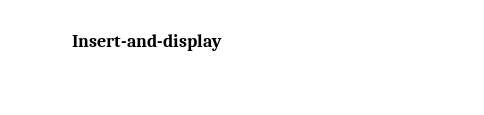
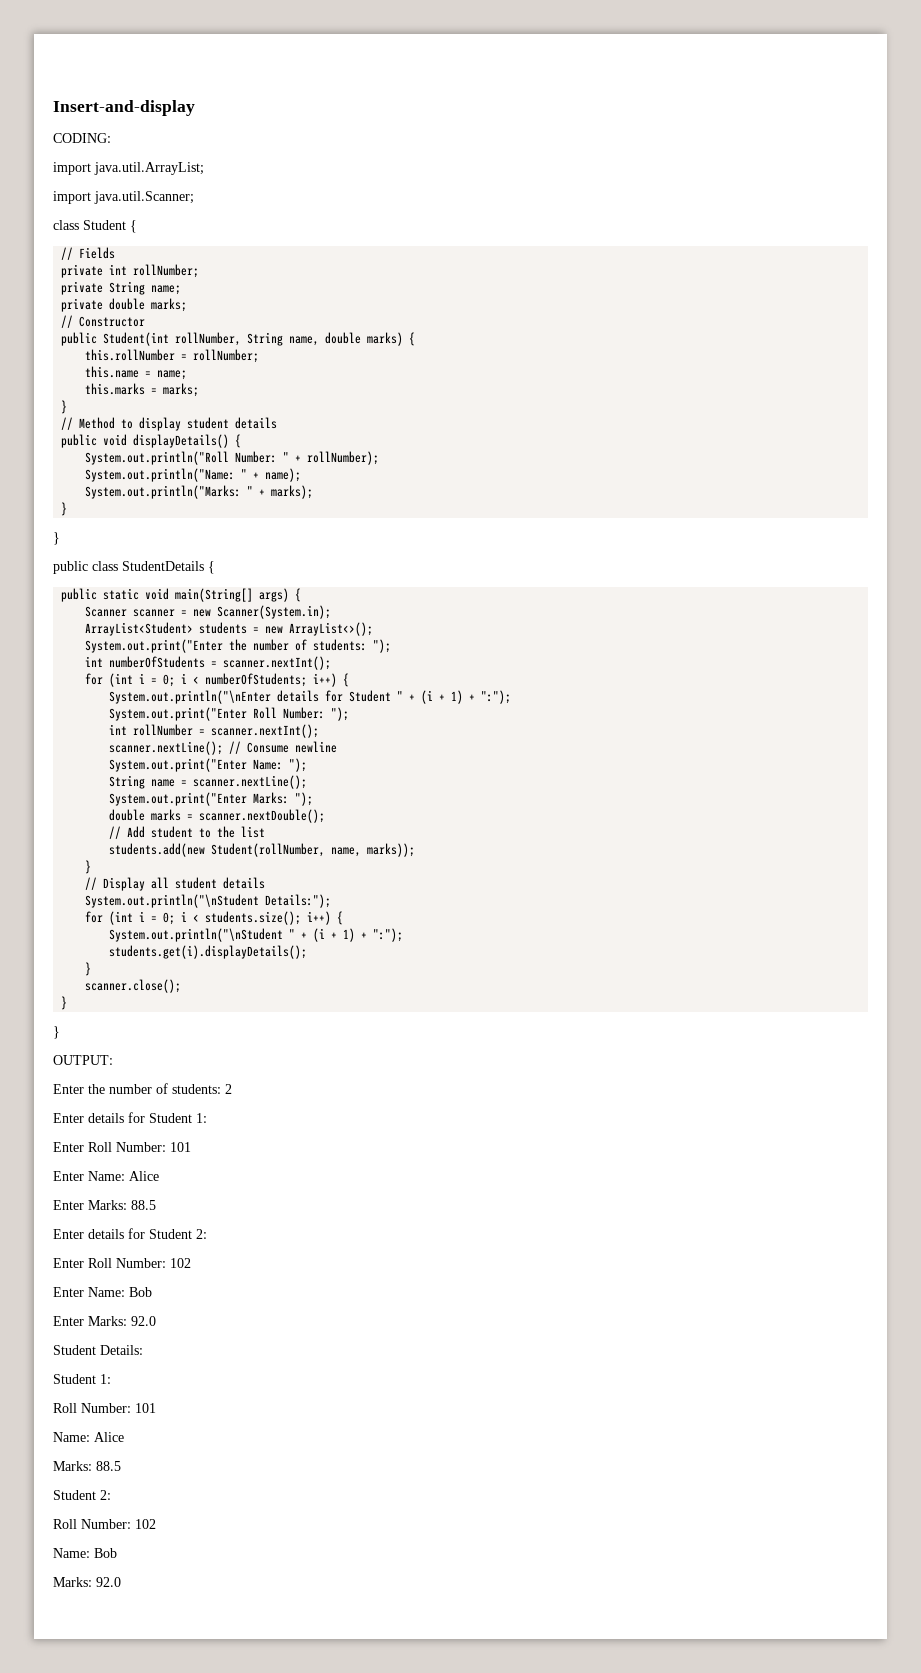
+ CODING:
+ import java.util.ArrayList;
+ import java.util.Scanner;
+ class Student {
+ // Fields
+ private int rollNumber;
+ private String name;
+ private double marks;
+ // Constructor
+ public Student(int rollNumber, String name, double marks) {
+ this.rollNumber = rollNumber;
+ this.name = name;
+ this.marks = marks;
+ }
+ // Method to display student details
+ public void displayDetails() {
+ System.out.println("Roll Number: " + rollNumber);
+ System.out.println("Name: " + name);
+ System.out.println("Marks: " + marks);
+ }
+ }
+ public class StudentDetails {
+ public static void main(String[] args) {
+ Scanner scanner = new Scanner(System.in);
+ ArrayList<Student> students = new ArrayList<>();
+ System.out.print("Enter the number of students: ");
+ int numberOfStudents = scanner.nextInt();
+ for (int i = 0; i < numberOfStudents; i++) {
+ System.out.println("\nEnter details for Student " + (i + 1) + ":");
+ System.out.print("Enter Roll Number: ");
+ int rollNumber = scanner.nextInt();
+ scanner.nextLine(); // Consume newline
+ System.out.print("Enter Name: ");
+ String name = scanner.nextLine();
+ System.out.print("Enter Marks: ");
+ double marks = scanner.nextDouble();
+ // Add student to the list
+ students.add(new Student(rollNumber, name, marks));
+ }
+ // Display all student details
+ System.out.println("\nStudent Details:");
+ for (int i = 0; i < students.size(); i++) {
+ System.out.println("\nStudent " + (i + 1) + ":");
+ students.get(i).displayDetails();
+ }
+ scanner.close();
+ }
+ }
+ OUTPUT:
+ Enter the number of students: 2
+ Enter details for Student 1:
+ Enter Roll Number: 101
+ Enter Name: Alice
+ Enter Marks: 88.5
+ Enter details for Student 2:
+ Enter Roll Number: 102
+ Enter Name: Bob
+ Enter Marks: 92.0
+ Student Details:
+ Student 1:
+ Roll Number: 101
+ Name: Alice
+ Marks: 88.5
+ Student 2:
+ Roll Number: 102
+ Name: Bob
+ Marks: 92.0

